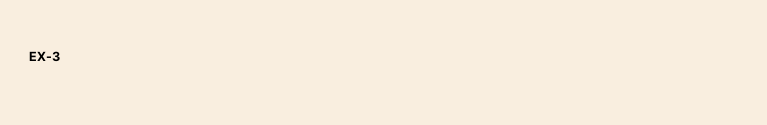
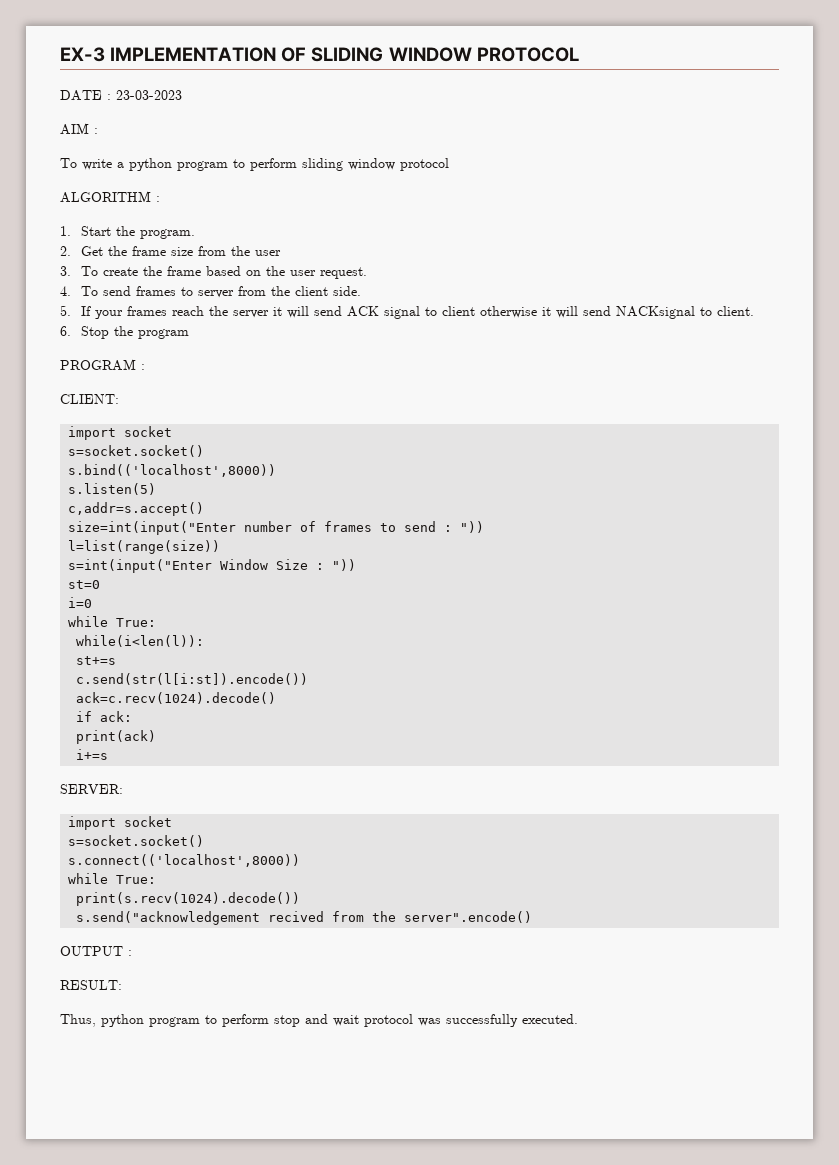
- EX-3
+ EX-3 IMPLEMENTATION OF SLIDING WINDOW PROTOCOL
+ DATE : 23-03-2023
+ AIM :
+ To write a python program to perform sliding window protocol
+ ALGORITHM :
+ 1. Start the program.
+ 2. Get the frame size from the user
+ 3. To create the frame based on the user request.
+ 4. To send frames to server from the client side.
+ 5. If your frames reach the server it will send ACK signal to client otherwise it will send NACKsignal to client.
+ 6. Stop the program
+ PROGRAM :
+ CLIENT:
+ import socket
+ s=socket.socket()
+ s.bind(('localhost',8000))
+ s.listen(5)
+ c,addr=s.accept()
+ size=int(input("Enter number of frames to send : "))
+ l=list(range(size))
+ s=int(input("Enter Window Size : "))
+ st=0
+ i=0
+ while True:
+ while(i<len(l)):
+ st+=s
+ c.send(str(l[i:st]).encode())
+ ack=c.recv(1024).decode()
+ if ack:
+ print(ack)
+ i+=s
+ SERVER:
+ import socket
+ s=socket.socket()
+ s.connect(('localhost',8000))
+ while True:
+ print(s.recv(1024).decode())
+ s.send("acknowledgement recived from the server".encode()
+ OUTPUT :
+ RESULT:
+ Thus, python program to perform stop and wait protocol was successfully executed.

